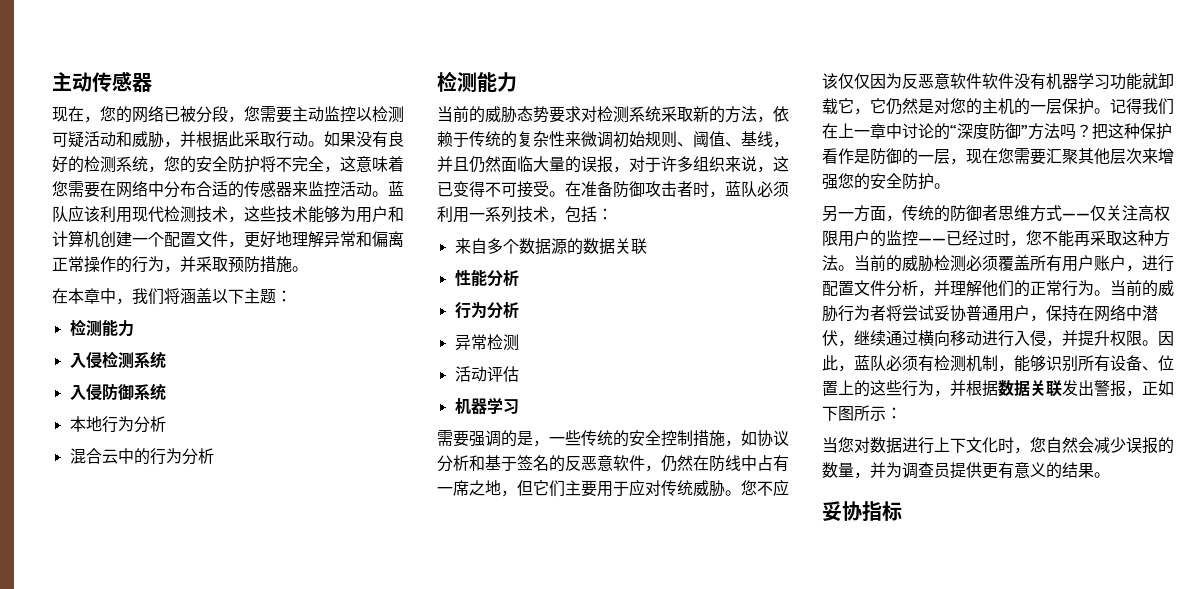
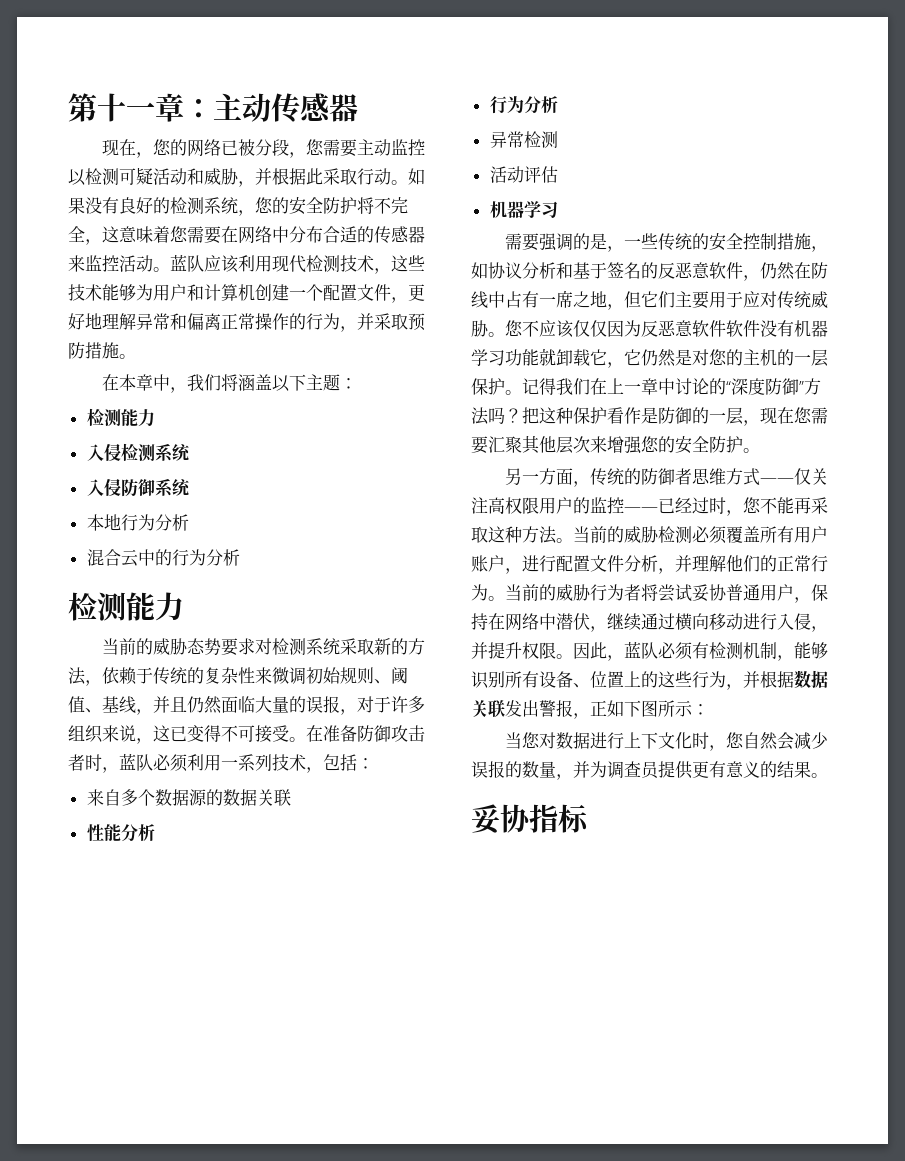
- 主动传感器
+ 第十一章：主动传感器

